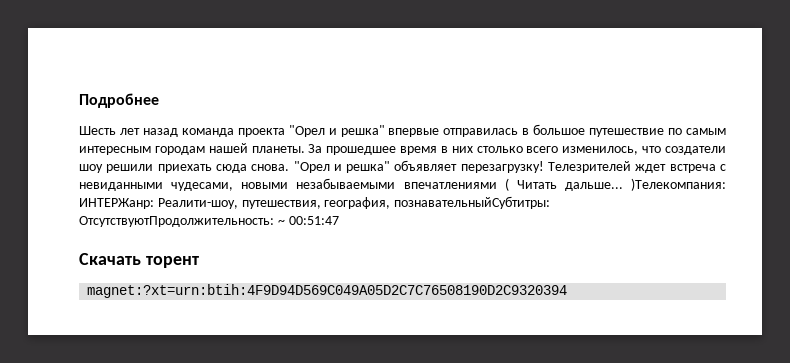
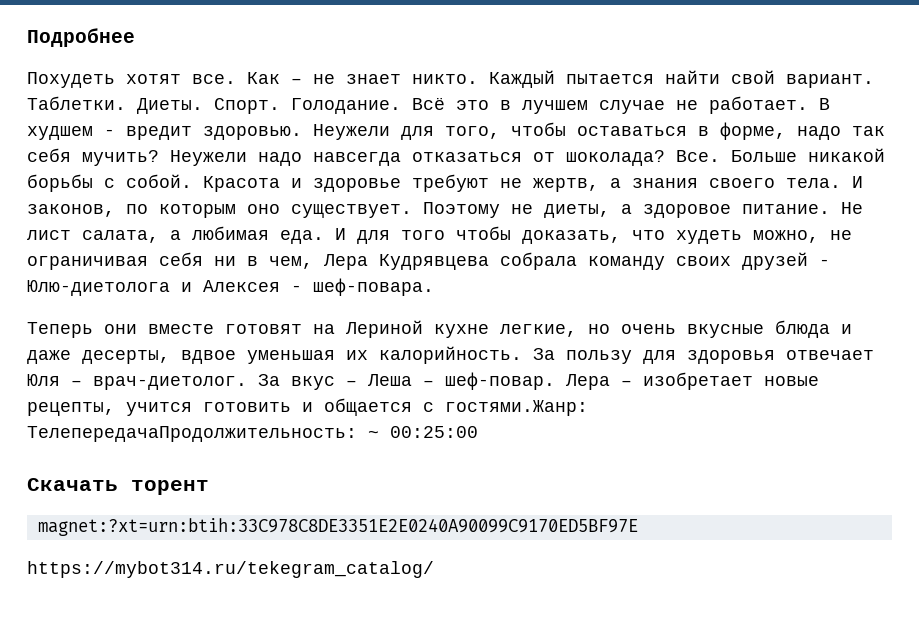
- Шесть лет назад команда проекта "Орел и решка" впервые отправилась в большое путешествие по самым интересным городам нашей планеты. За прошедшее время в них столько всего изменилось, что создатели шоу решили приехать сюда снова. "Орел и решка" объявляет перезагрузку! Телезрителей ждет встреча с невиданными чудесами, новыми незабываемыми впечатлениями ( Читать дальше... )Телекомпания: ИНТЕРЖанр: Реалити-шоу, путешествия, география, познавательныйСубтитры: ОтсутствуютПродолжительность: ~ 00:51:47
+ Похудеть хотят все. Как – не знает никто. Каждый пытается найти свой вариант. Таблетки. Диеты. Спорт. Голодание. Всё это в лучшем случае не работает. В худшем - вредит здоровью. Неужели для того, чтобы оставаться в форме, надо так себя мучить? Неужели надо навсегда отказаться от шоколада? Все. Больше никакой борьбы с собой. Красота и здоровье требуют не жертв, а знания своего тела. И законов, по которым оно существует. Поэтому не диеты, а здоровое питание. Не лист салата, а любимая еда. И для того чтобы доказать, что худеть можно, не ограничивая себя ни в чем, Лера Кудрявцева собрала команду своих друзей - Юлю-диетолога и Алексея - шеф-повара.
+ Теперь они вместе готовят на Лериной кухне легкие, но очень вкусные блюда и даже десерты, вдвое уменьшая их калорийность. За пользу для здоровья отвечает Юля – врач-диетолог. За вкус – Леша – шеф-повар. Лера – изобретает новые рецепты, учится готовить и общается с гостями.Жанр: ТелепередачаПродолжительность: ~ 00:25:00
- magnet:?xt=urn:btih:4F9D94D569C049A05D2C7C76508190D2C9320394
+ magnet:?xt=urn:btih:33C978C8DE3351E2E0240A90099C9170ED5BF97E
+ https://mybot314.ru/tekegram_catalog/

